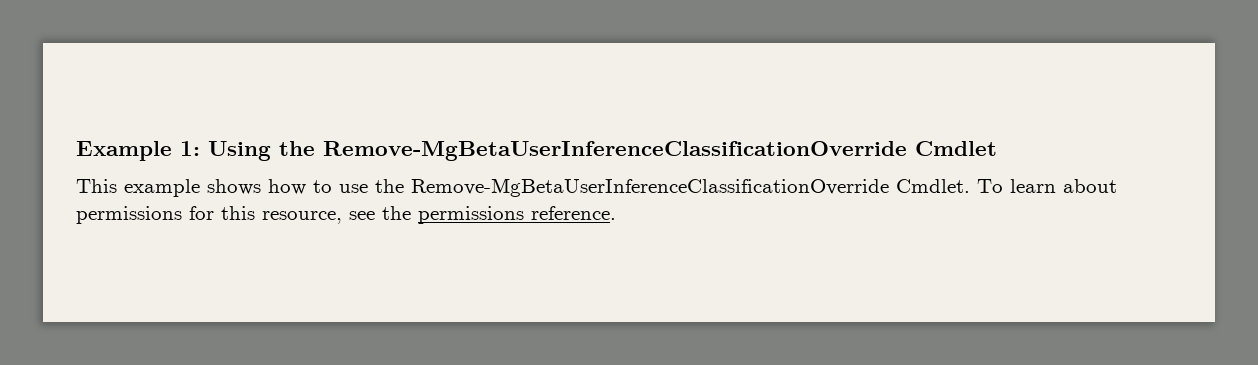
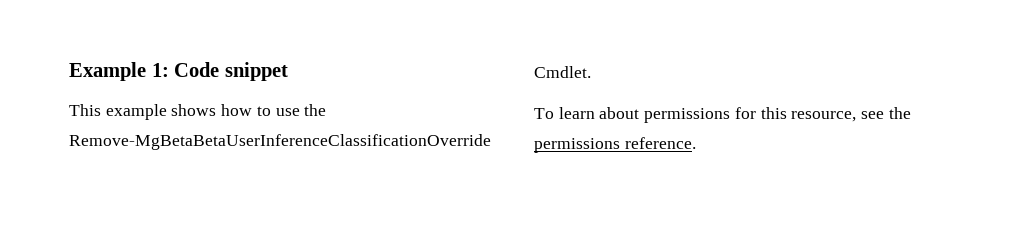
- Example 1: Using the Remove-MgBetaUserInferenceClassificationOverride Cmdlet
+ Example 1: Code snippet
- This example shows how to use the Remove-MgBetaUserInferenceClassificationOverride Cmdlet. To learn about permissions for this resource, see the permissions reference.
+ This example shows how to use the Remove-MgBetaBetaUserInferenceClassificationOverride Cmdlet.
+ To learn about permissions for this resource, see the permissions reference.

